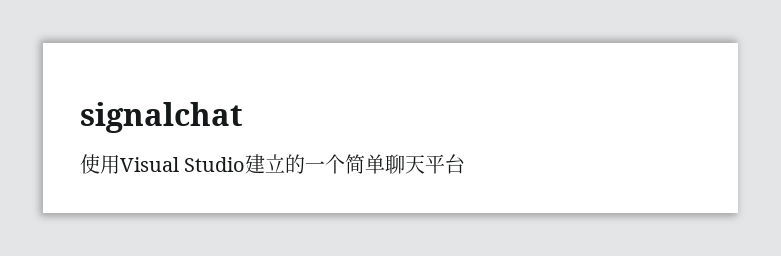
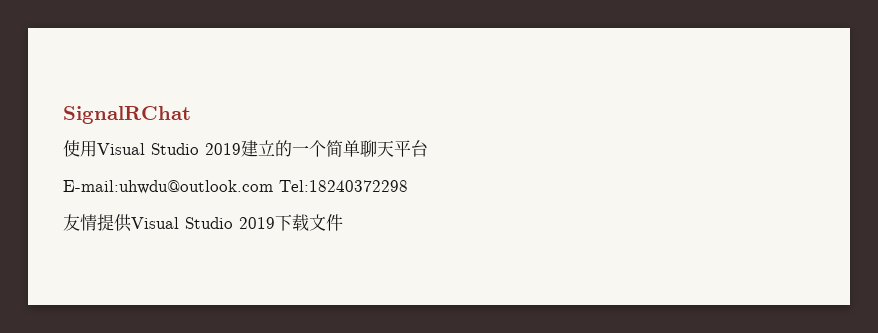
- signalchat
+ SignalRChat
- 使用Visual Studio建立的一个简单聊天平台
+ 使用Visual Studio 2019建立的一个简单聊天平台
+ E-mail:uhwdu@outlook.com Tel:18240372298
+ 友情提供Visual Studio 2019下载文件

